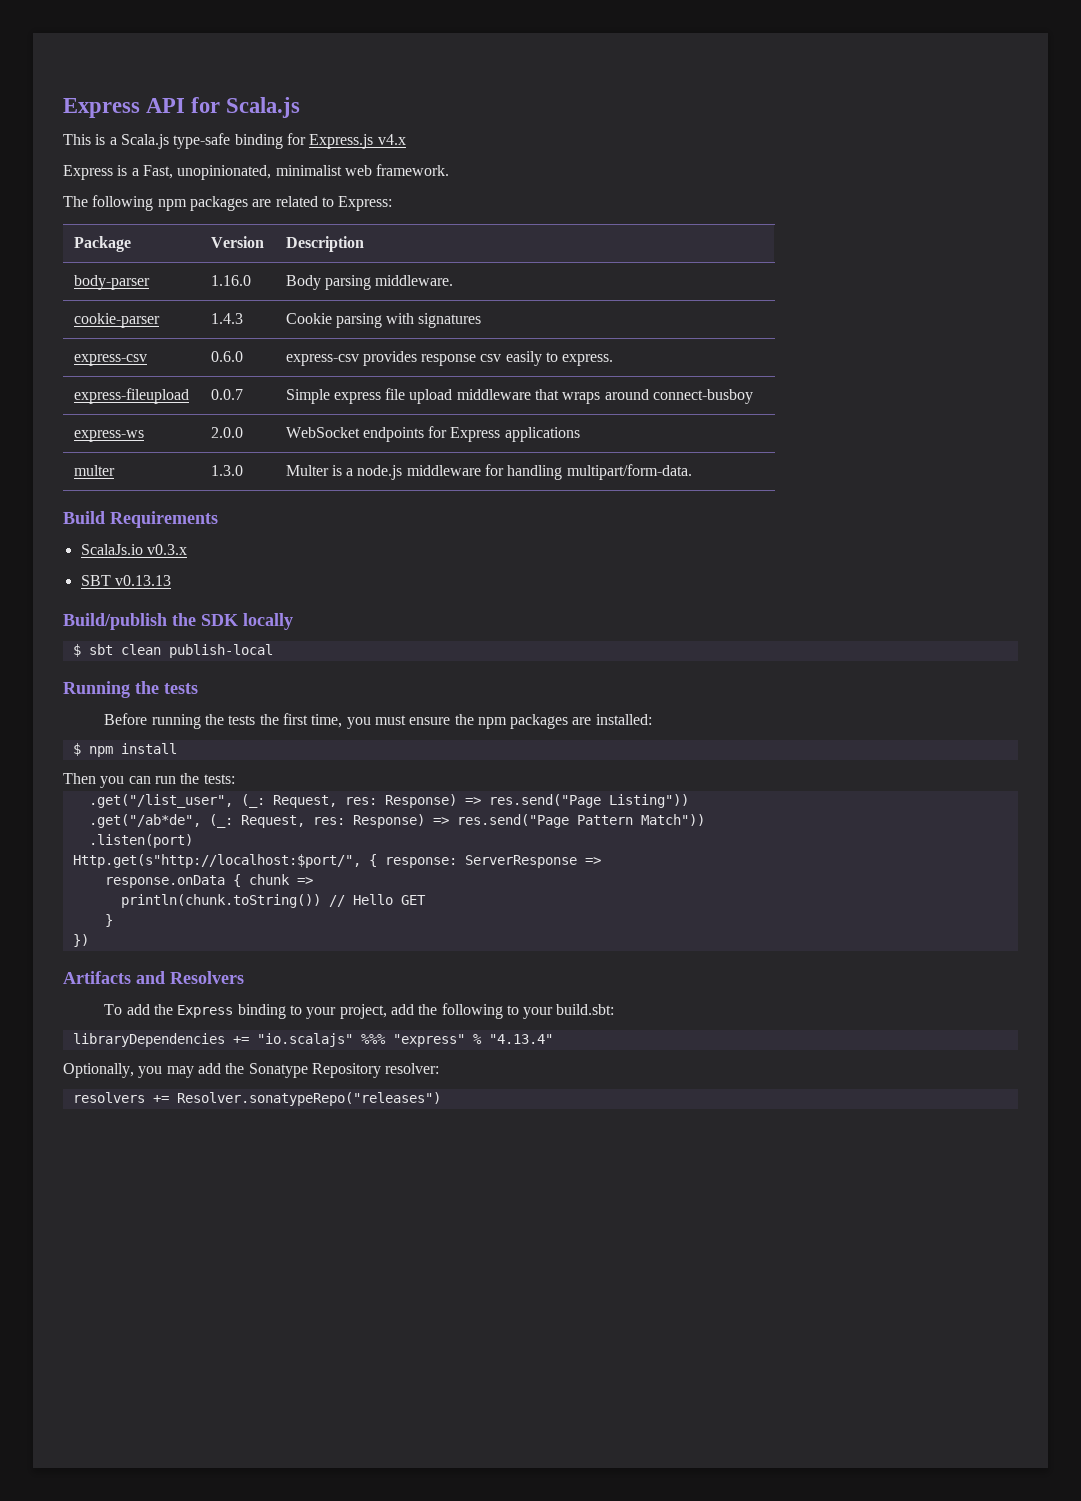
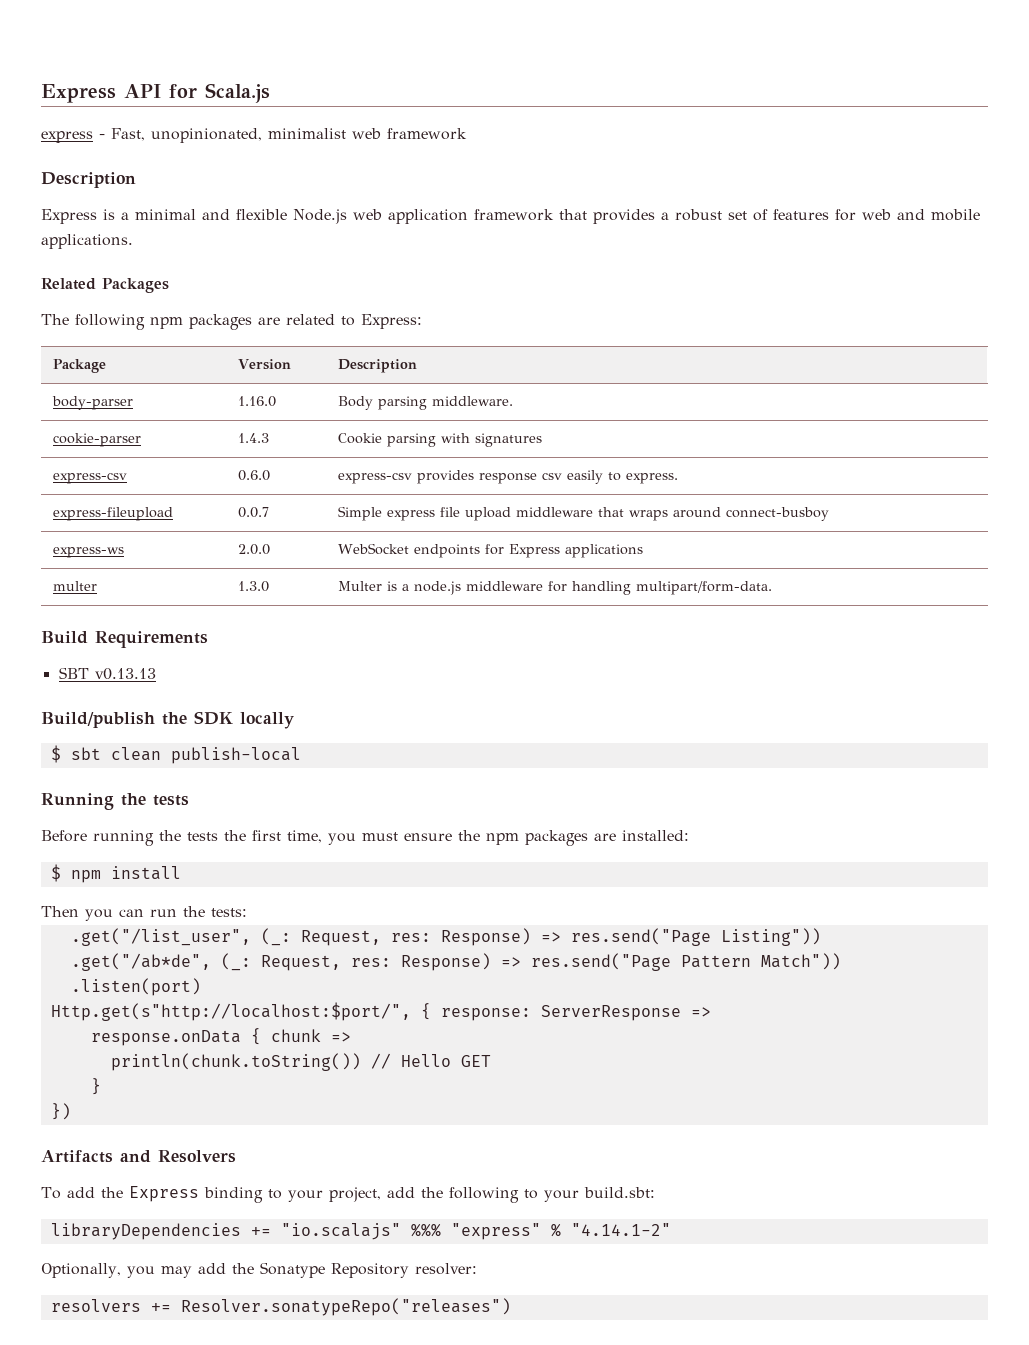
- This is a Scala.js type-safe binding for Express.js v4.x
- Express is a Fast, unopinionated, minimalist web framework.
+ express - Fast, unopinionated, minimalist web framework
+ Description
+ Express is a minimal and flexible Node.js web application framework that provides a robust set of features for web and mobile applications.
+ Related Packages
- ScalaJs.io v0.3.x
- libraryDependencies += "io.scalajs" %%% "express" % "4.13.4"
+ libraryDependencies += "io.scalajs" %%% "express" % "4.14.1-2"

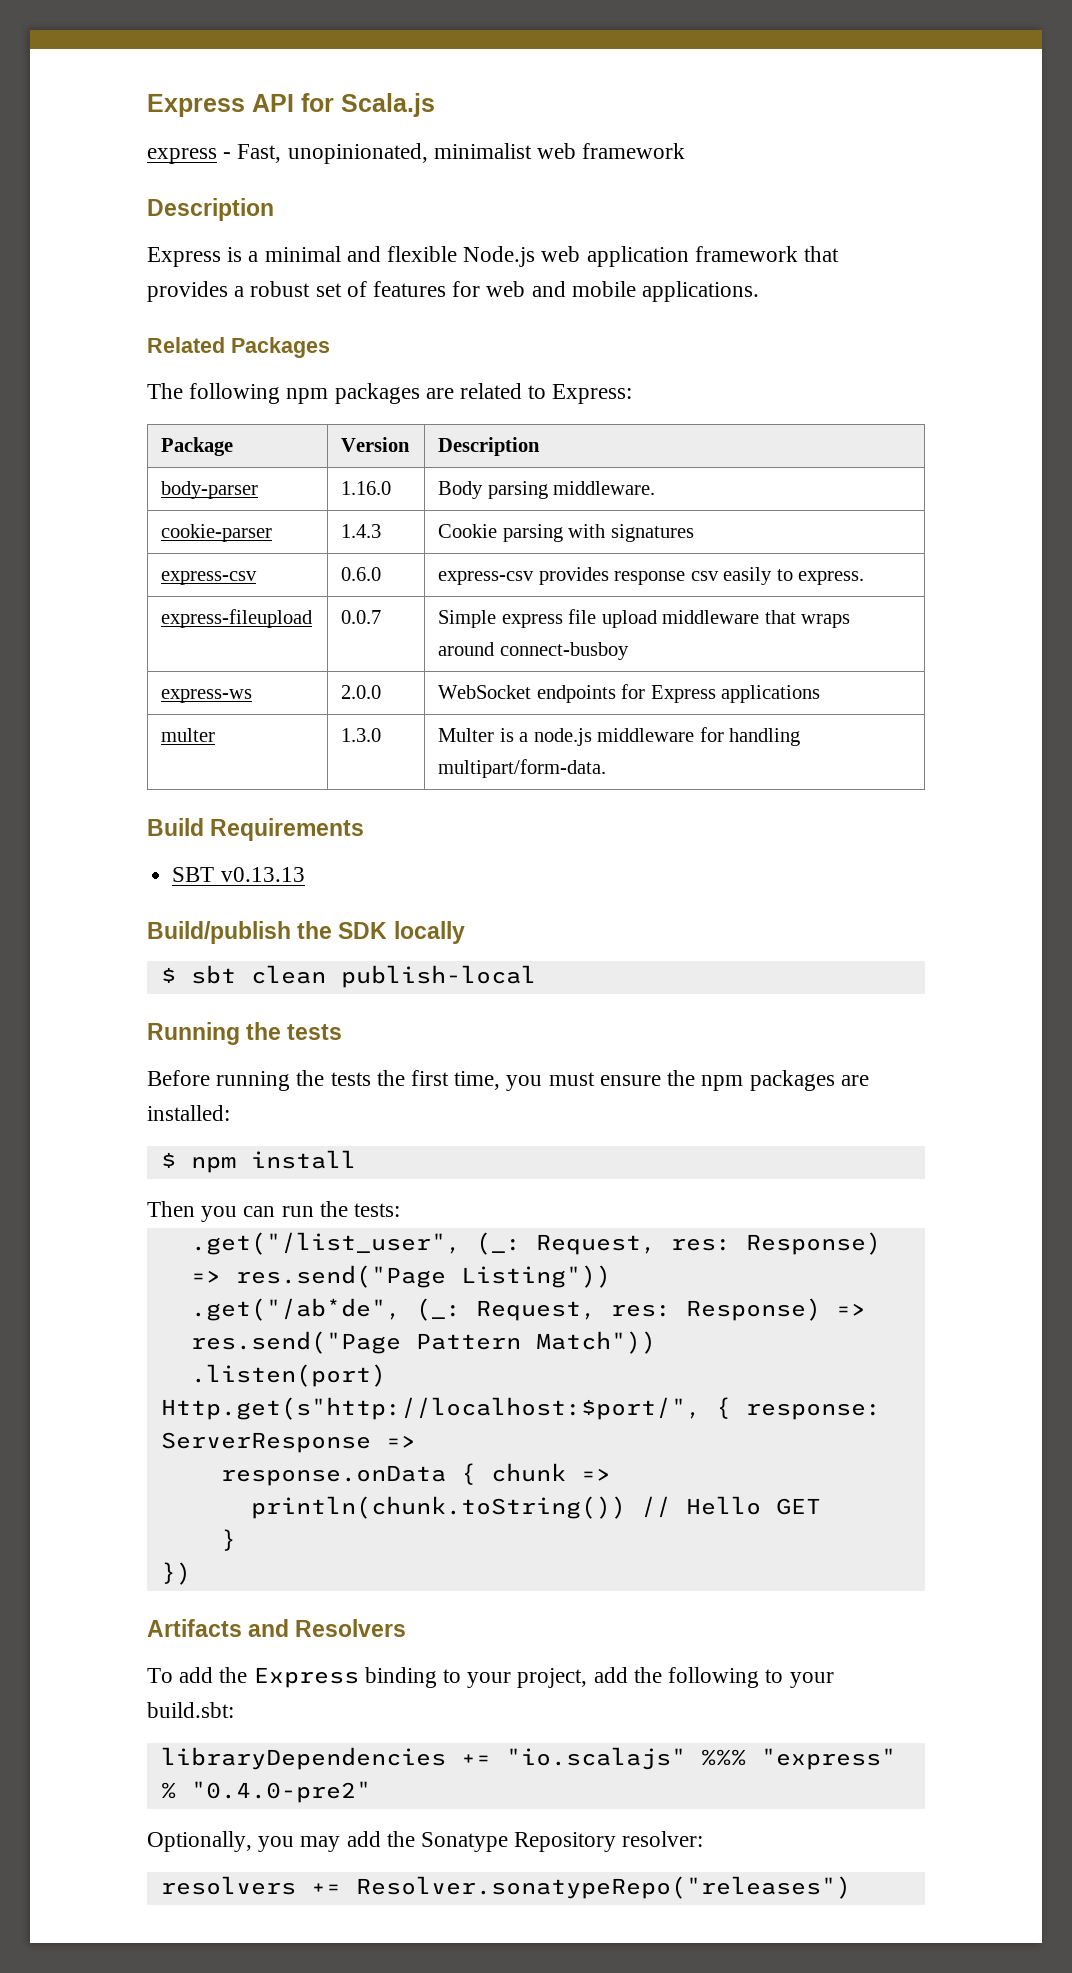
- libraryDependencies += "io.scalajs" %%% "express" % "4.14.1-2"
+ libraryDependencies += "io.scalajs" %%% "express" % "0.4.0-pre2"

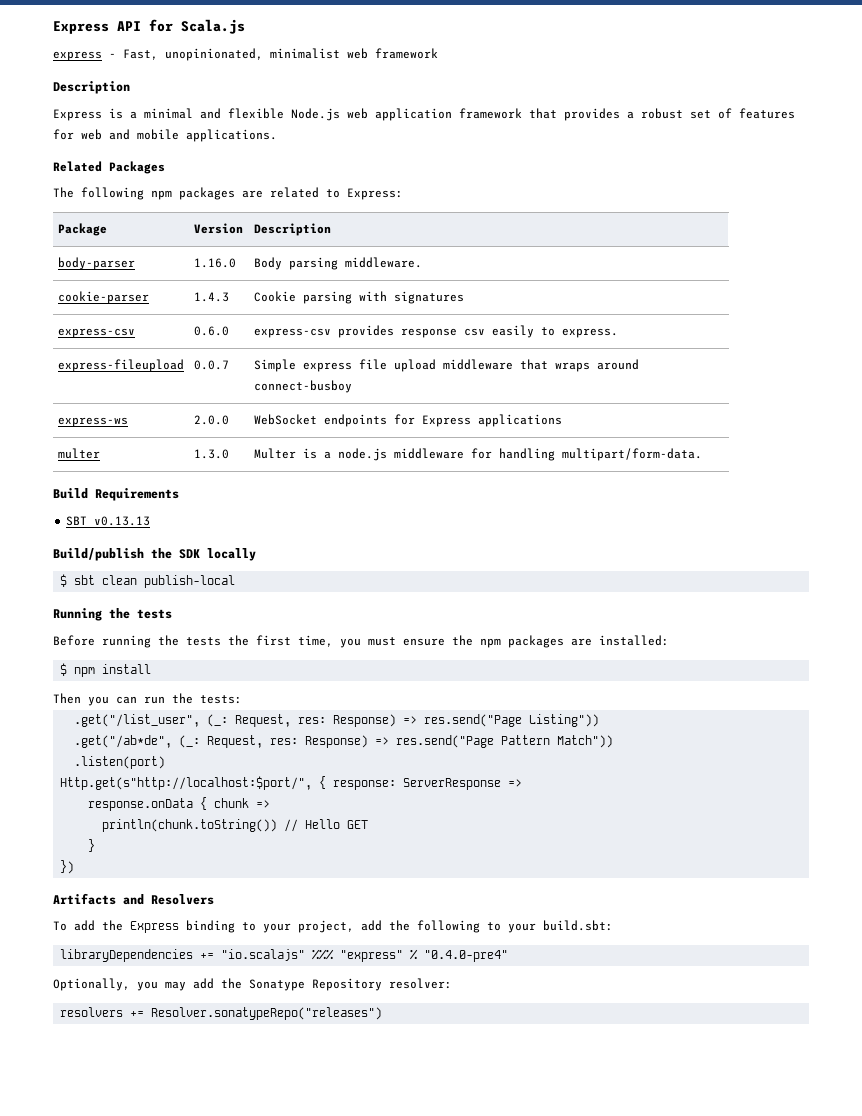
- libraryDependencies += "io.scalajs" %%% "express" % "0.4.0-pre2"
+ libraryDependencies += "io.scalajs" %%% "express" % "0.4.0-pre4"

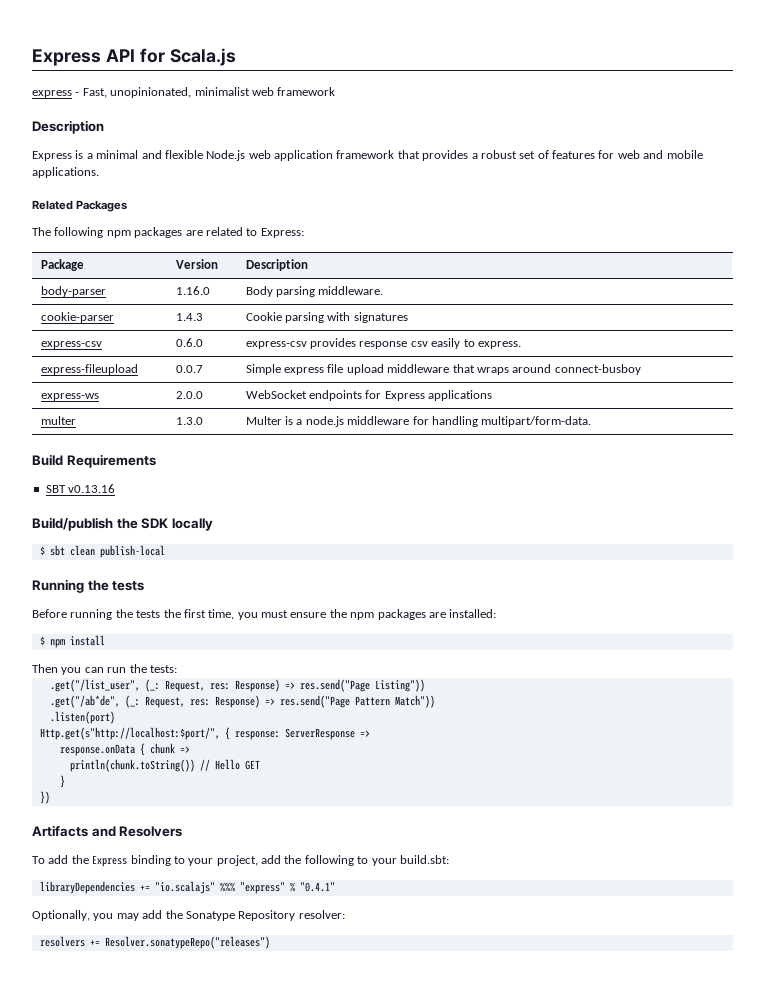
- SBT v0.13.13
+ SBT v0.13.16
- libraryDependencies += "io.scalajs" %%% "express" % "0.4.0-pre4"
+ libraryDependencies += "io.scalajs" %%% "express" % "0.4.1"

